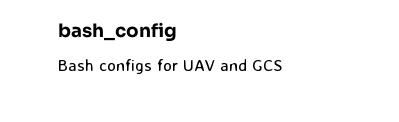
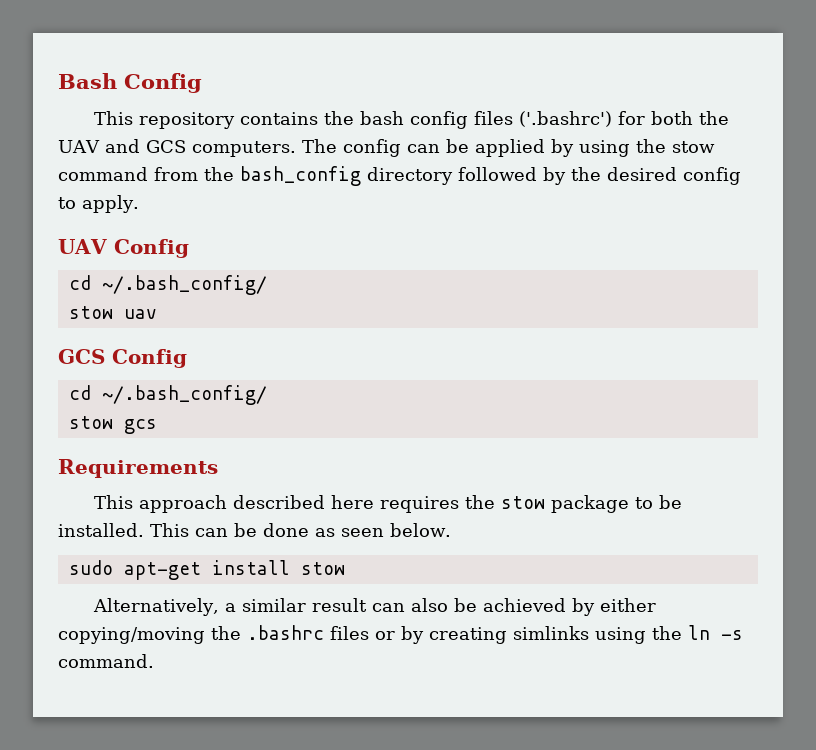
- bash_config
- Bash configs for UAV and GCS
+ Bash Config
+ This repository contains the bash config files ('.bashrc') for both the UAV and GCS computers. The config can be applied by using the stow command from the bash_config directory followed by the desired config to apply.
+ UAV Config
+ cd ~/.bash_config/
+ stow uav
+ GCS Config
+ cd ~/.bash_config/
+ stow gcs
+ Requirements
+ This approach described here requires the stow package to be installed. This can be done as seen below.
+ sudo apt-get install stow
+ Alternatively, a similar result can also be achieved by either copying/moving the .bashrc files or by creating simlinks using the ln -s command.

